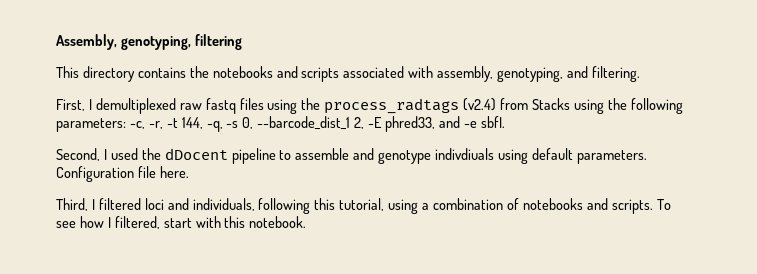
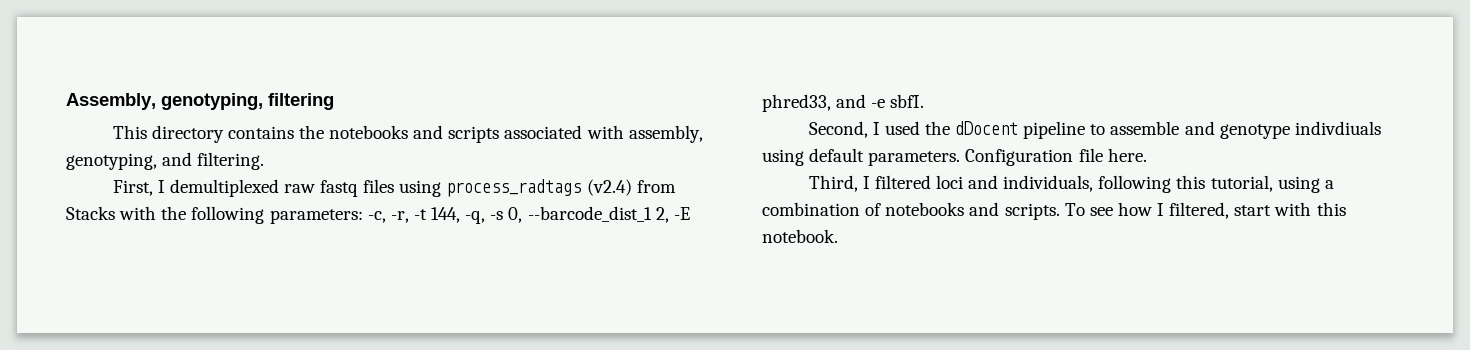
- First, I demultiplexed raw fastq files using the process_radtags (v2.4) from Stacks using the following parameters: -c, -r, -t 144, -q, -s 0, --barcode_dist_1 2, -E phred33, and -e sbfI.
+ First, I demultiplexed raw fastq files using process_radtags (v2.4) from Stacks with the following parameters: -c, -r, -t 144, -q, -s 0, --barcode_dist_1 2, -E phred33, and -e sbfI.

